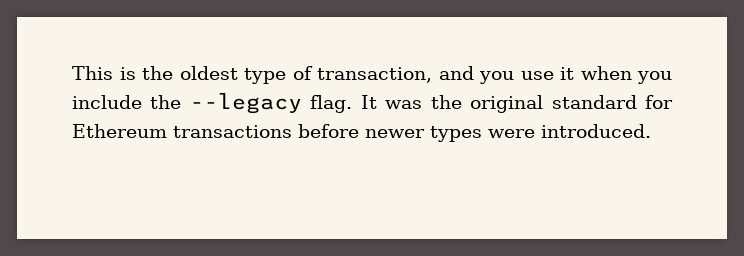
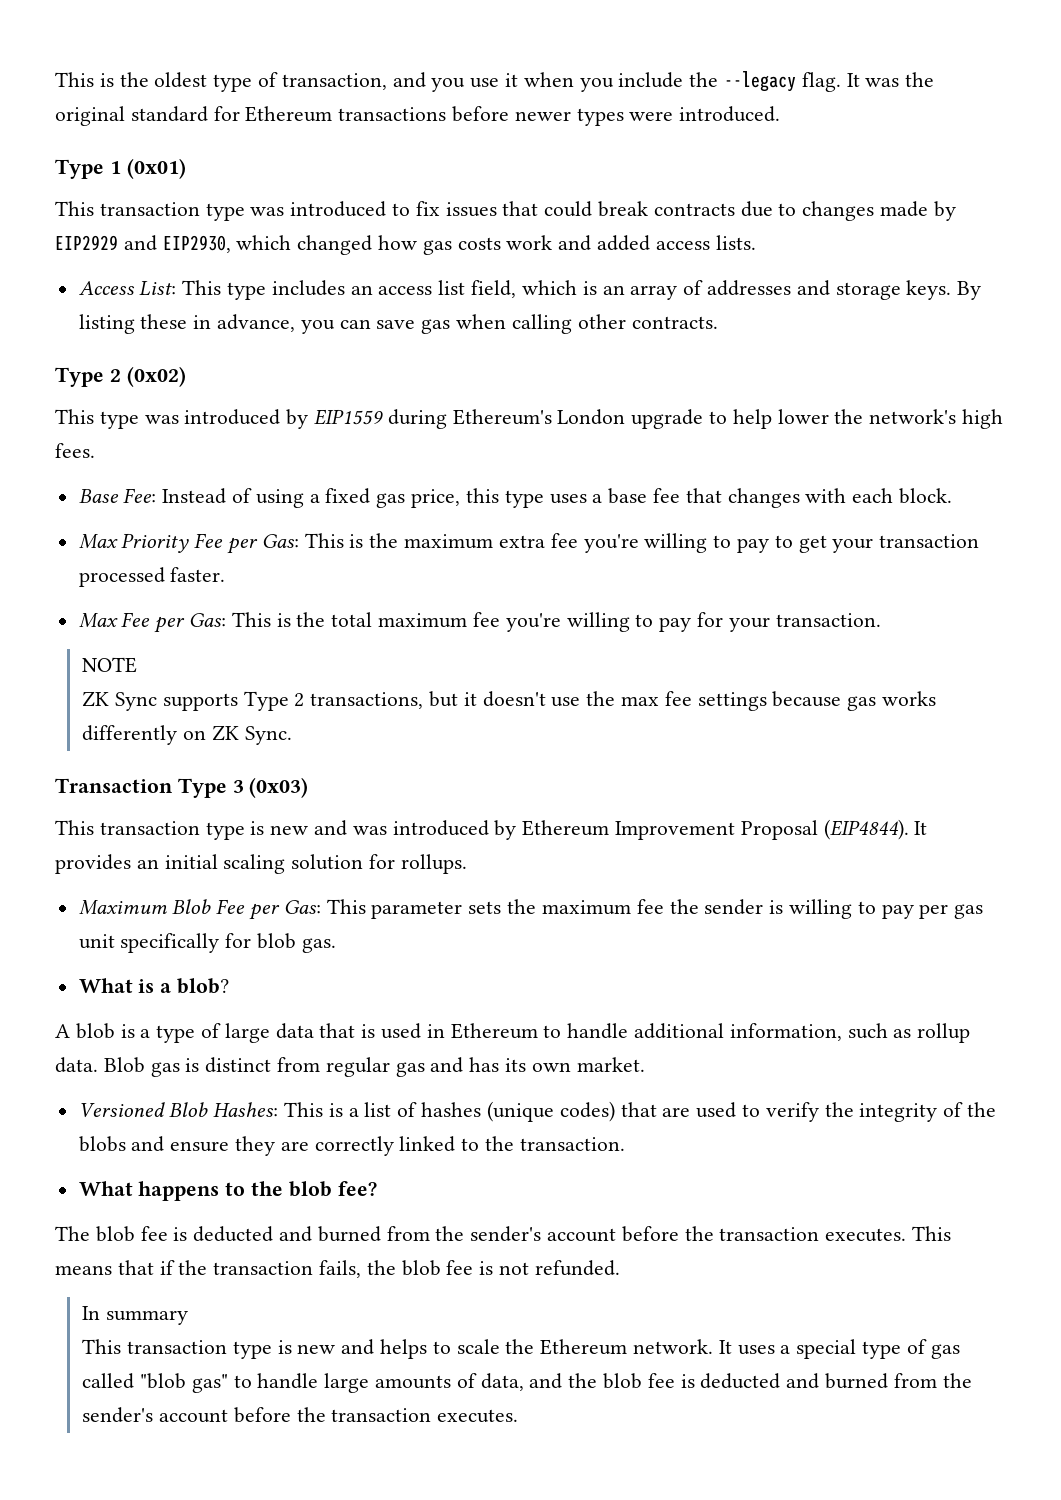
+ Type 1 (0x01)
+ This transaction type was introduced to fix issues that could break contracts due to changes made by EIP2929 and EIP2930, which changed how gas costs work and added access lists.
+ Access List: This type includes an access list field, which is an array of addresses and storage keys. By listing these in advance, you can save gas when calling other contracts.
+ Type 2 (0x02)
+ This type was introduced by EIP1559 during Ethereum's London upgrade to help lower the network's high fees.
+ Base Fee: Instead of using a fixed gas price, this type uses a base fee that changes with each block.
+ Max Priority Fee per Gas: This is the maximum extra fee you're willing to pay to get your transaction processed faster.
+ Max Fee per Gas: This is the total maximum fee you're willing to pay for your transaction.
+ NOTE
+ ZK Sync supports Type 2 transactions, but it doesn't use the max fee settings because gas works differently on ZK Sync.
+ Transaction Type 3 (0x03)
+ This transaction type is new and was introduced by Ethereum Improvement Proposal (EIP4844). It provides an initial scaling solution for rollups.
+ Maximum Blob Fee per Gas: This parameter sets the maximum fee the sender is willing to pay per gas unit specifically for blob gas.
+ What is a blob?
+ A blob is a type of large data that is used in Ethereum to handle additional information, such as rollup data. Blob gas is distinct from regular gas and has its own market.
+ Versioned Blob Hashes: This is a list of hashes (unique codes) that are used to verify the integrity of the blobs and ensure they are correctly linked to the transaction.
+ What happens to the blob fee?
+ The blob fee is deducted and burned from the sender's account before the transaction executes. This means that if the transaction fails, the blob fee is not refunded.
+ In summary
+ This transaction type is new and helps to scale the Ethereum network. It uses a special type of gas called "blob gas" to handle large amounts of data, and the blob fee is deducted and burned from the sender's account before the transaction executes.

